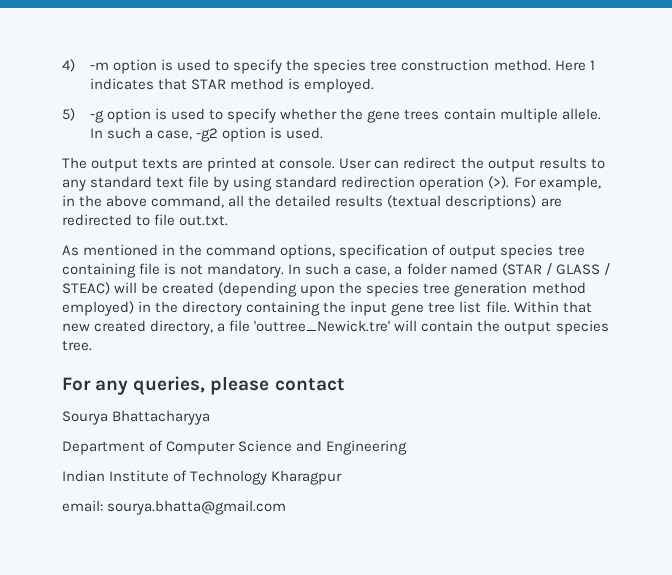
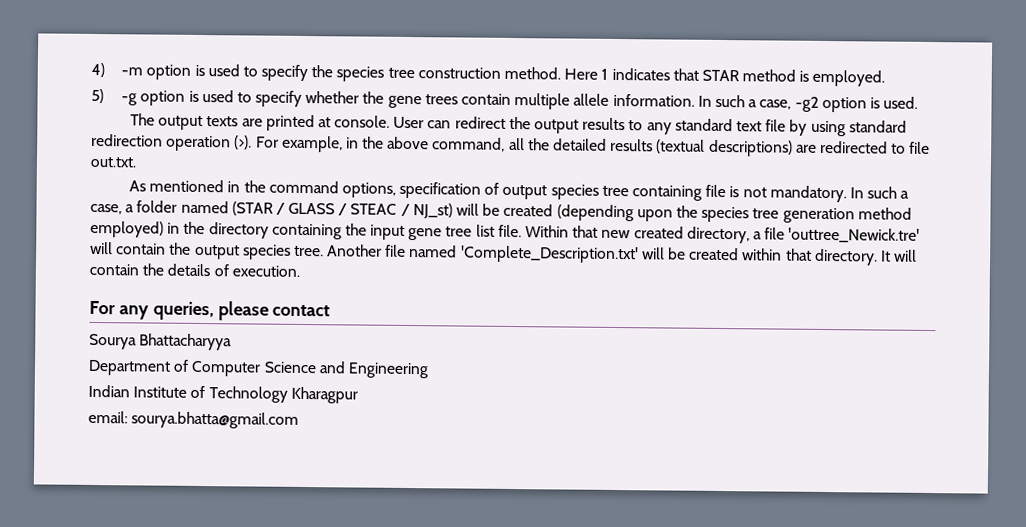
- 5) -g option is used to specify whether the gene trees contain multiple allele.
+ 5) -g option is used to specify whether the gene trees contain multiple allele information.
- In such a case, a folder named (STAR / GLASS / STEAC) will be created (depending upon the species tree generation method employed) in the directory containing the input gene tree list file.
+ In such a case, a folder named (STAR / GLASS / STEAC / NJ_st) will be created (depending upon the species tree generation method employed) in the directory containing the input gene tree list file.
+ Another file named 'Complete_Description.txt' will be created within that directory. It will contain the details of execution.

